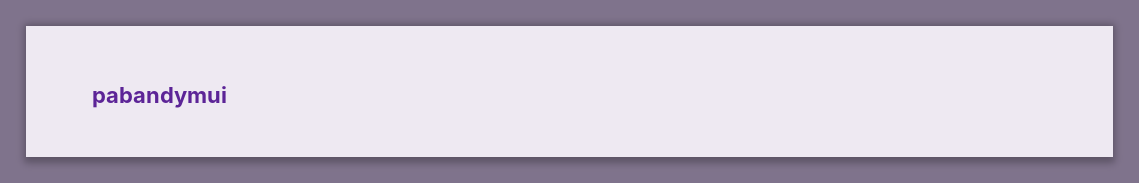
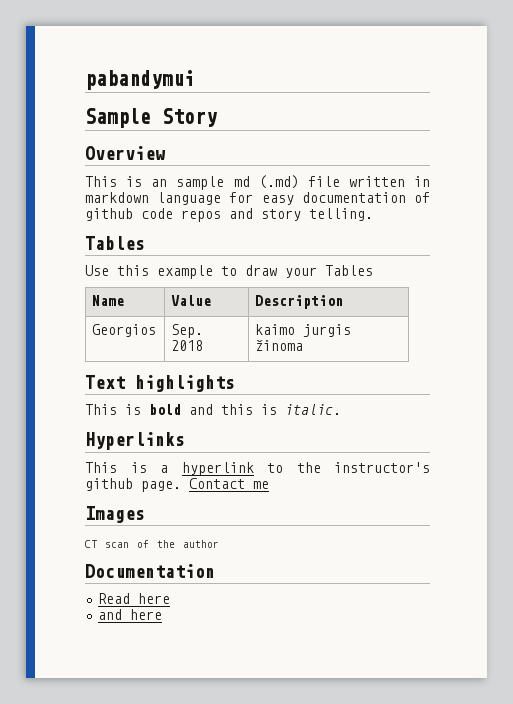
+ Sample Story
+ Overview
+ This is an sample md (.md) file written in markdown language for easy documentation of github code repos and story telling.
+ Tables
+ Use this example to draw your Tables
+ Name | Value | Description
+ Georgios | Sep. 2018 | kaimo jurgis žinoma
+ Text highlights
+ This is bold and this is italic.
+ Hyperlinks
+ This is a hyperlink to the instructor's github page. Contact me
+ Images
+ CT scan of the author
+ Documentation
+ Read here
+ and here

